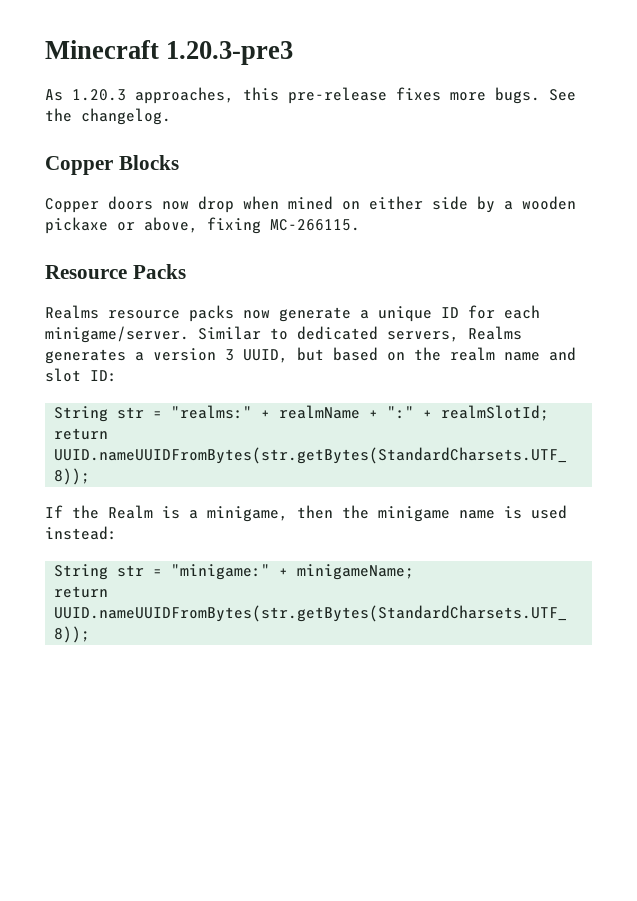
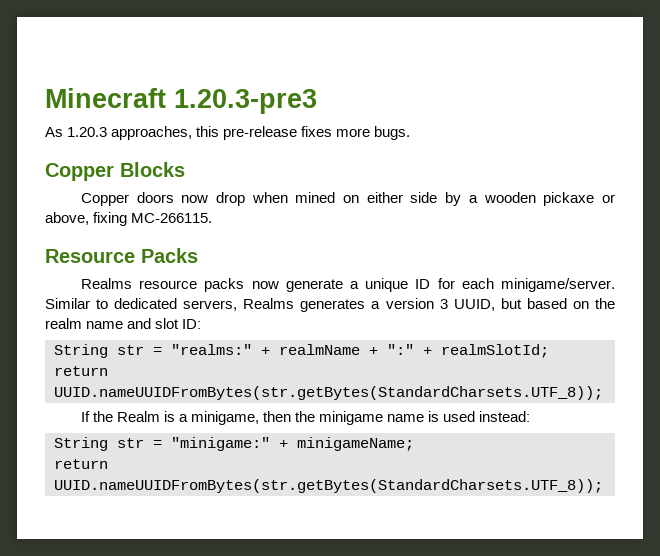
- See the changelog.

